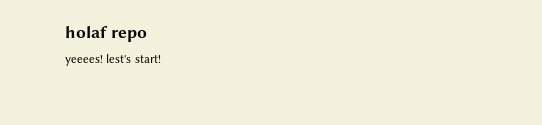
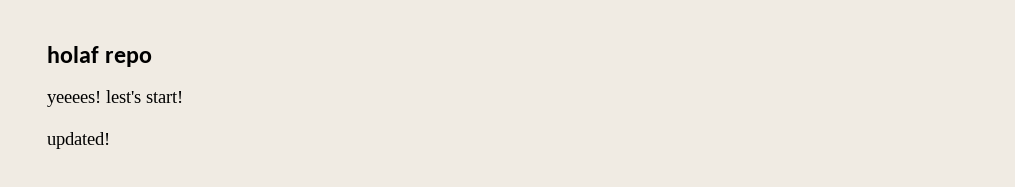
+ updated!

